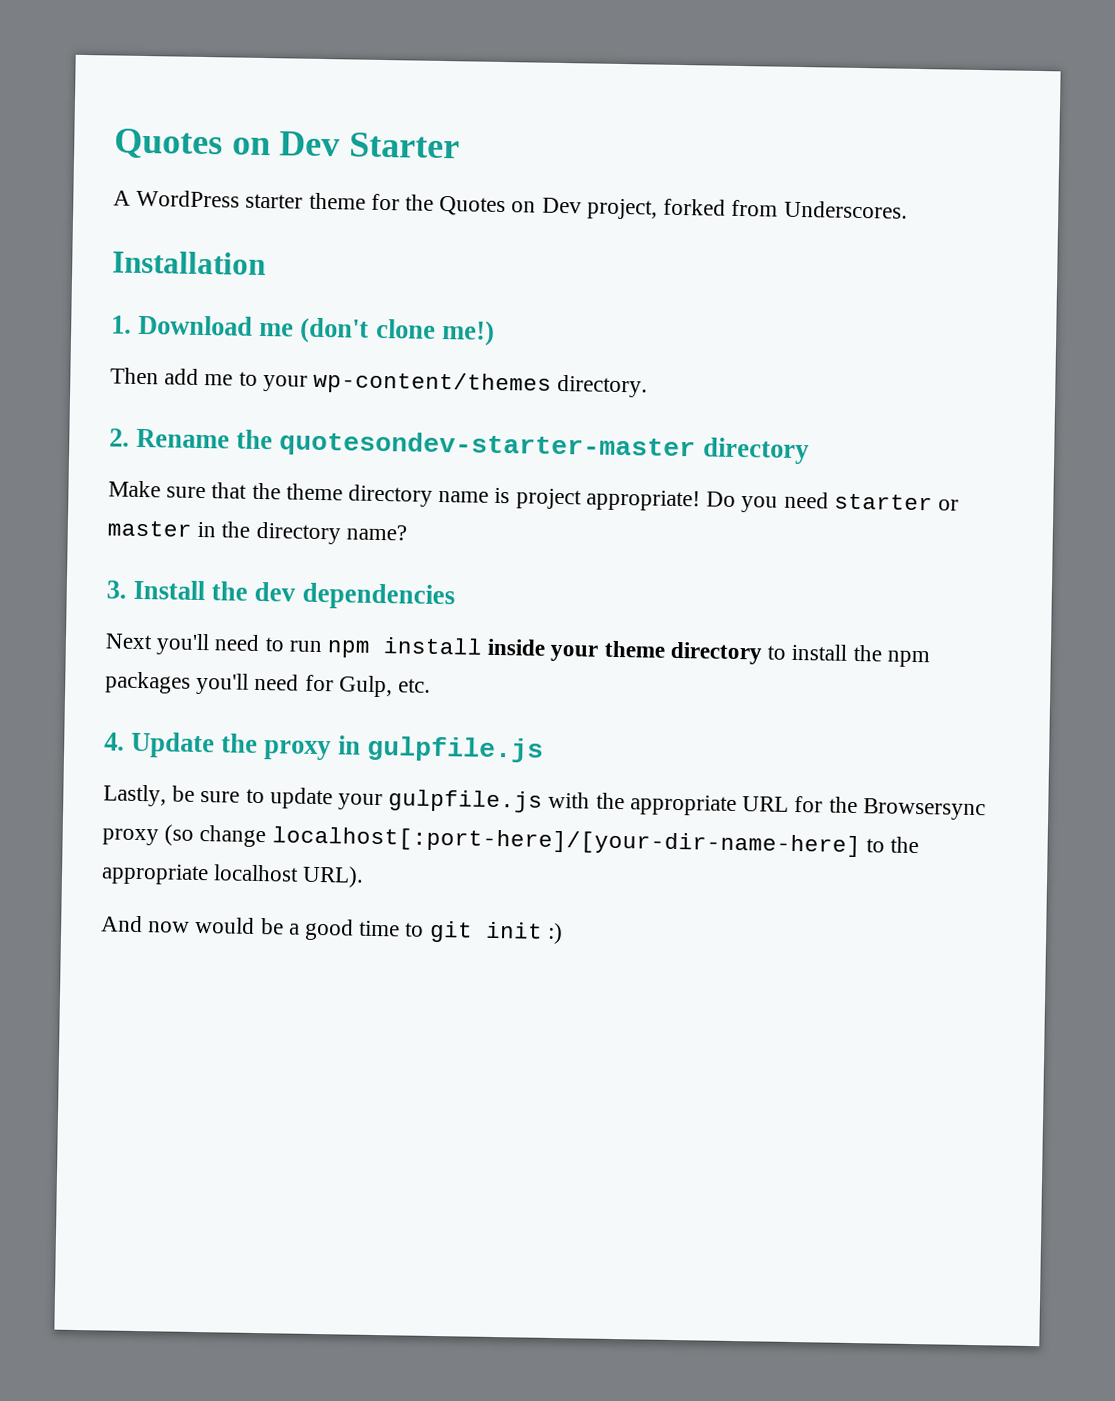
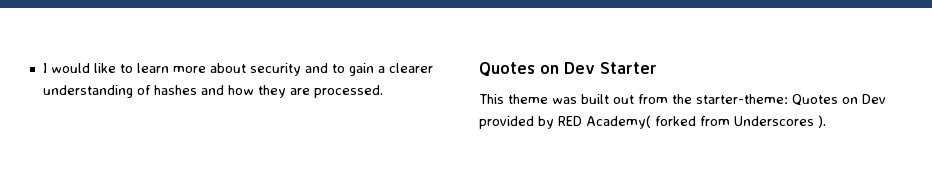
+ I would like to learn more about security and to gain a clearer understanding of hashes and how they are processed.
  Quotes on Dev Starter
- A WordPress starter theme for the Quotes on Dev project, forked from Underscores.
- Installation
- 1. Download me (don't clone me!)
- Then add me to your wp-content/themes directory.
- 2. Rename the quotesondev-starter-master directory
- Make sure that the theme directory name is project appropriate! Do you need starter or master in the directory name?
- 3. Install the dev dependencies
- Next you'll need to run npm install inside your theme directory to install the npm packages you'll need for Gulp, etc.
- 4. Update the proxy in gulpfile.js
- Lastly, be sure to update your gulpfile.js with the appropriate URL for the Browsersync proxy (so change localhost[:port-here]/[your-dir-name-here] to the appropriate localhost URL).
- And now would be a good time to git init :)
+ This theme was built out from the starter-theme: Quotes on Dev provided by RED Academy( forked from Underscores ).

